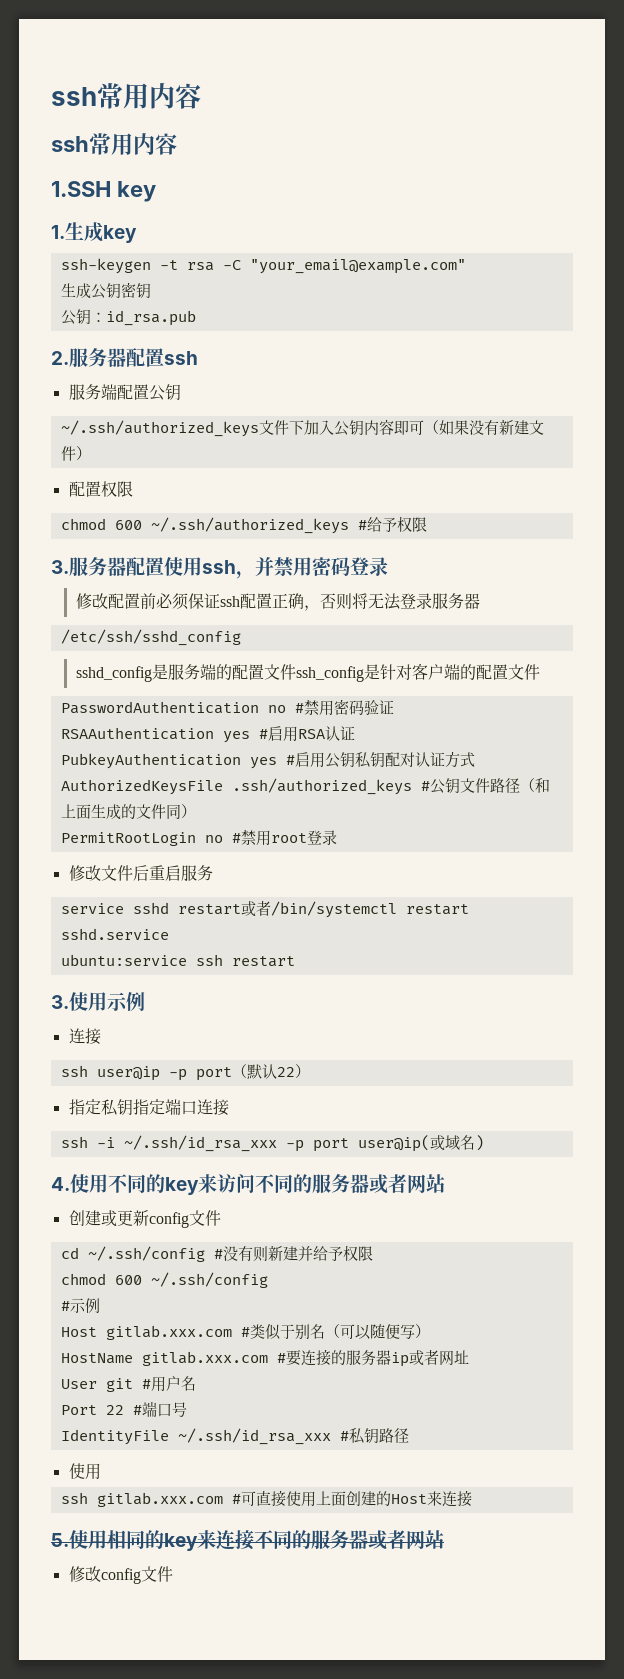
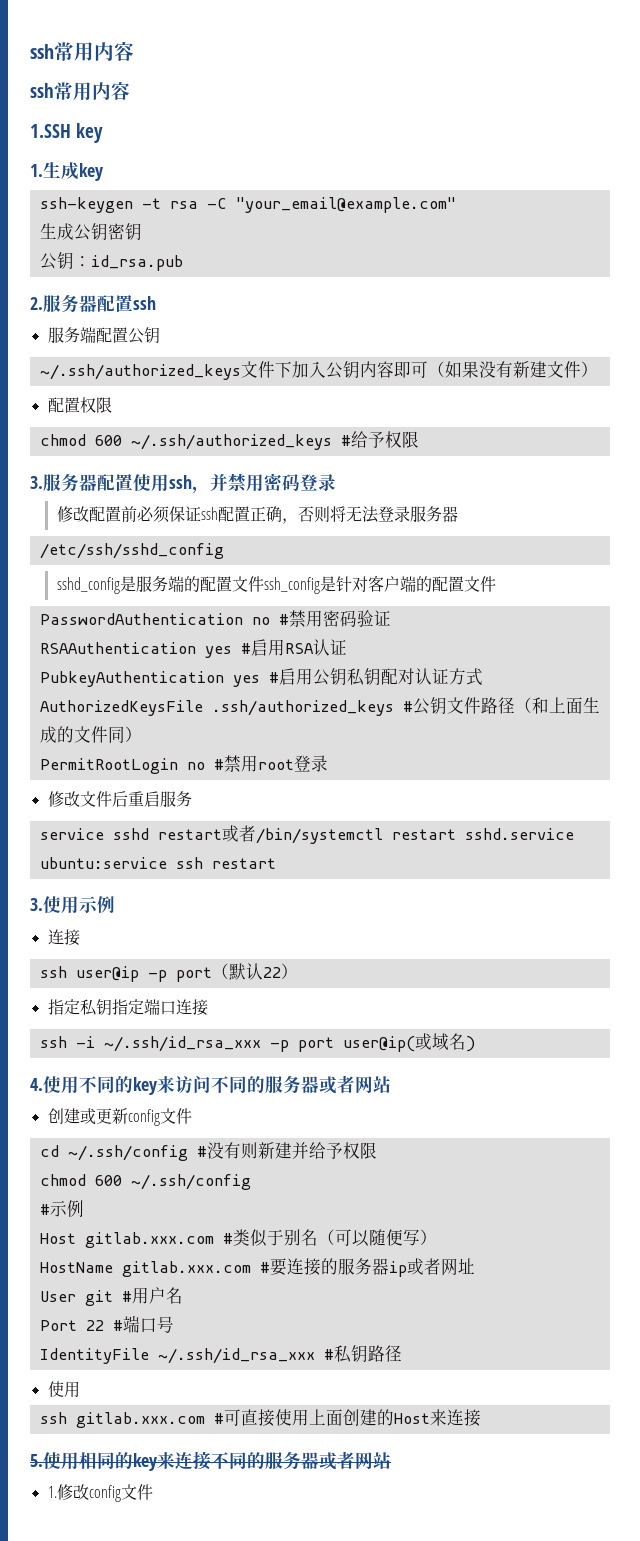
- 修改config文件
+ 1.修改config文件

